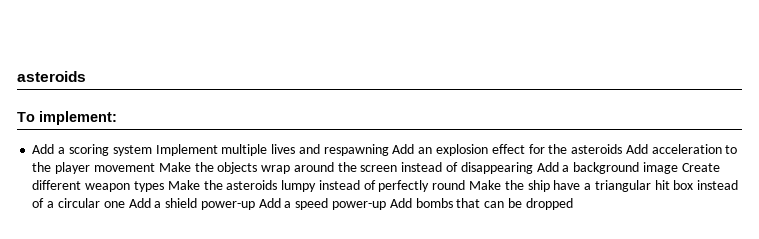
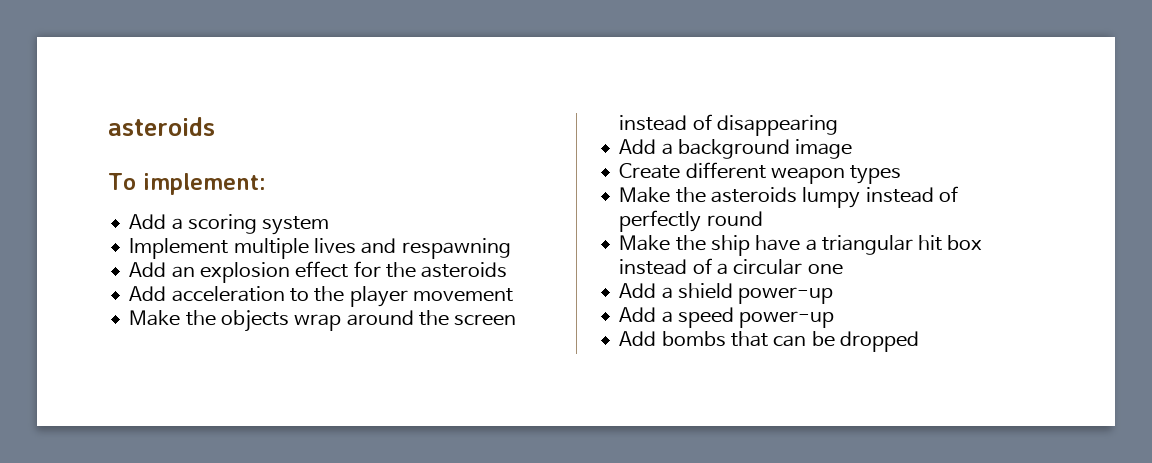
- Add a scoring system Implement multiple lives and respawning Add an explosion effect for the asteroids Add acceleration to the player movement Make the objects wrap around the screen instead of disappearing Add a background image Create different weapon types Make the asteroids lumpy instead of perfectly round Make the ship have a triangular hit box instead of a circular one Add a shield power-up Add a speed power-up Add bombs that can be dropped
+ Add a scoring system
+ Implement multiple lives and respawning
+ Add an explosion effect for the asteroids
+ Add acceleration to the player movement
+ Make the objects wrap around the screen instead of disappearing
+ Add a background image
+ Create different weapon types
+ Make the asteroids lumpy instead of perfectly round
+ Make the ship have a triangular hit box instead of a circular one
+ Add a shield power-up
+ Add a speed power-up
+ Add bombs that can be dropped

